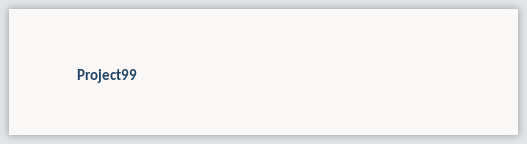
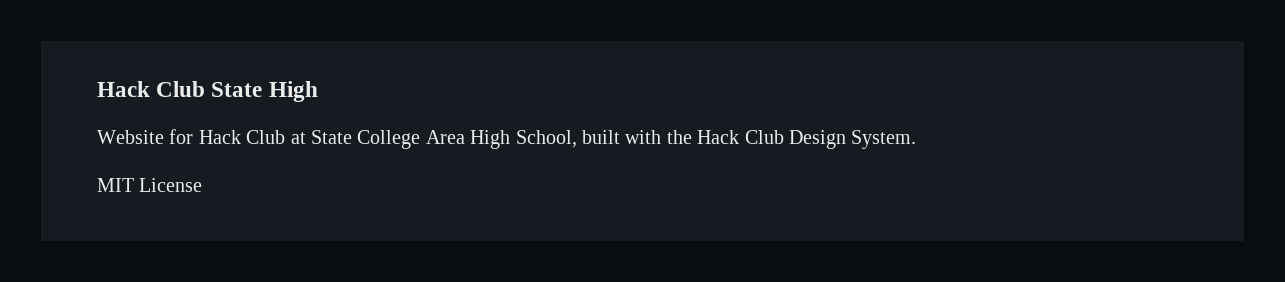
- Project99
+ Hack Club State High
+ Website for Hack Club at State College Area High School, built with the Hack Club Design System.
+ MIT License

